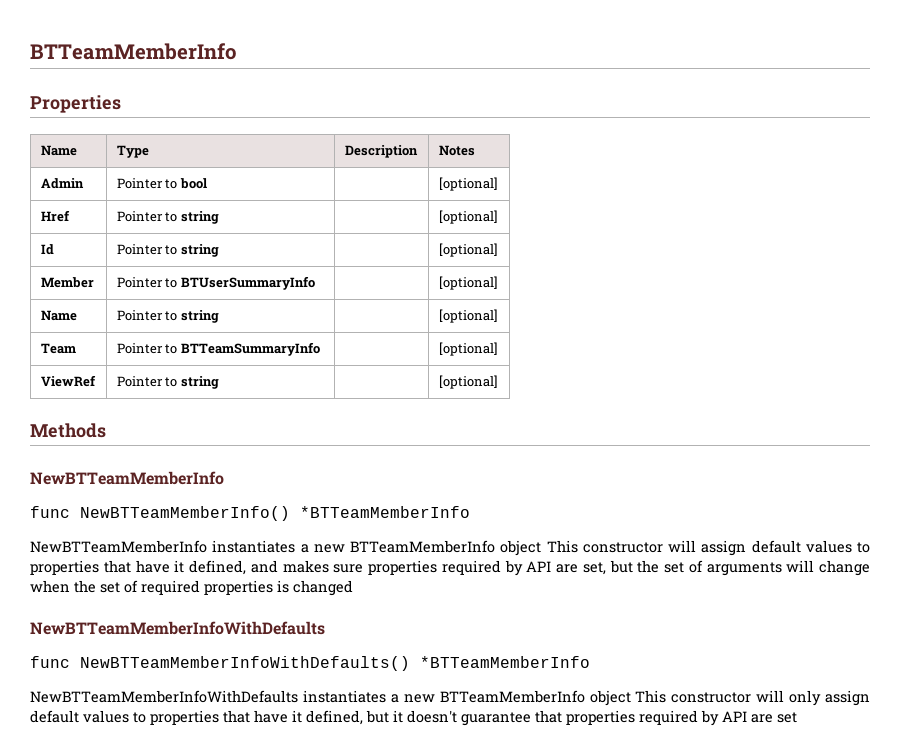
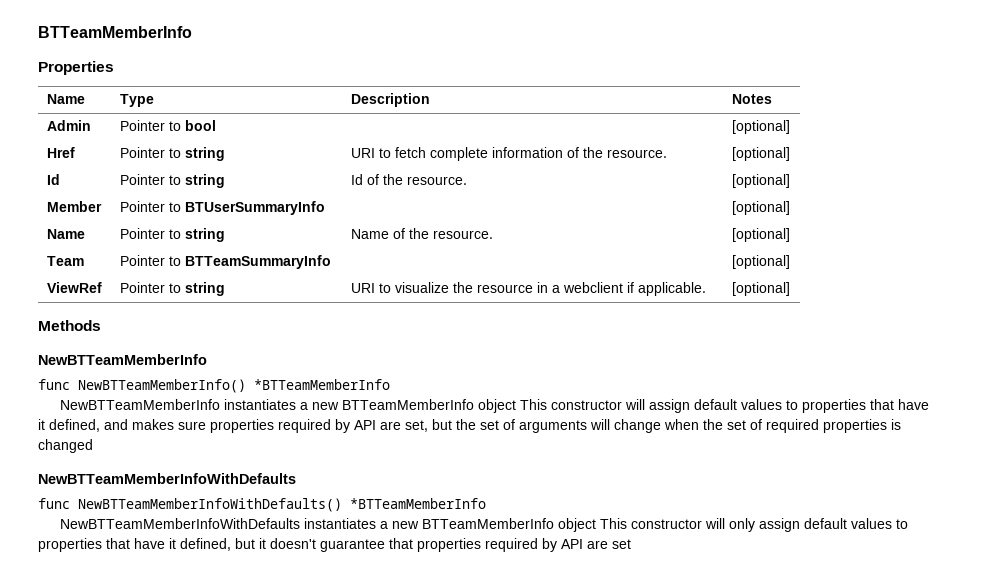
- Href | Pointer to string | | [optional]
+ Href | Pointer to string | URI to fetch complete information of the resource. | [optional]
- Id | Pointer to string | | [optional]
+ Id | Pointer to string | Id of the resource. | [optional]
- Name | Pointer to string | | [optional]
+ Name | Pointer to string | Name of the resource. | [optional]
- ViewRef | Pointer to string | | [optional]
+ ViewRef | Pointer to string | URI to visualize the resource in a webclient if applicable. | [optional]

